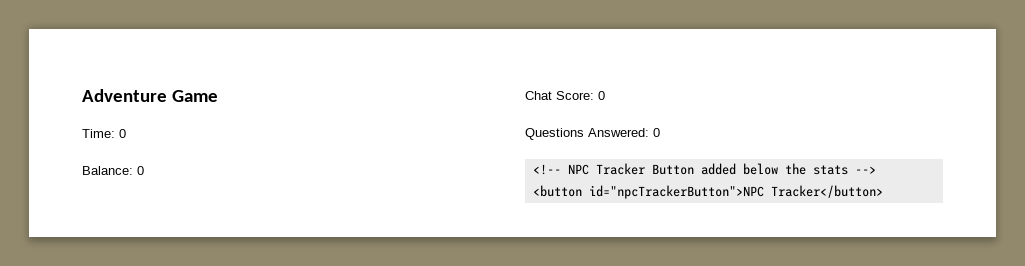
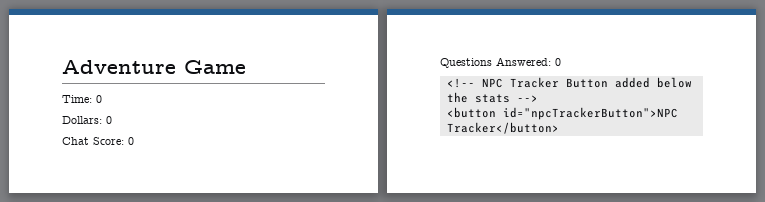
- Balance: 0
+ Dollars: 0

